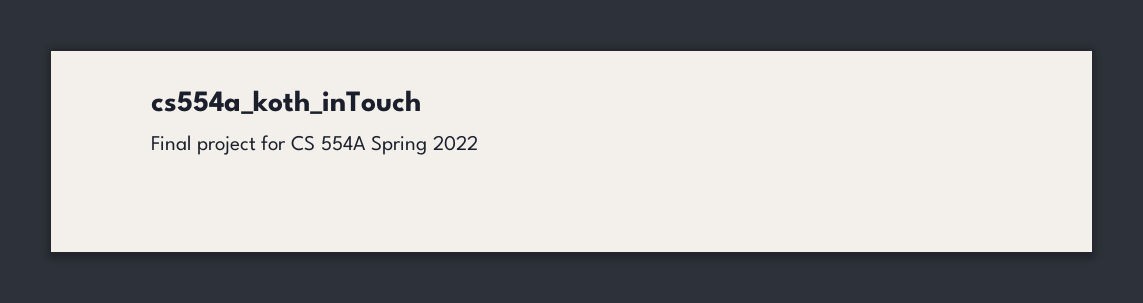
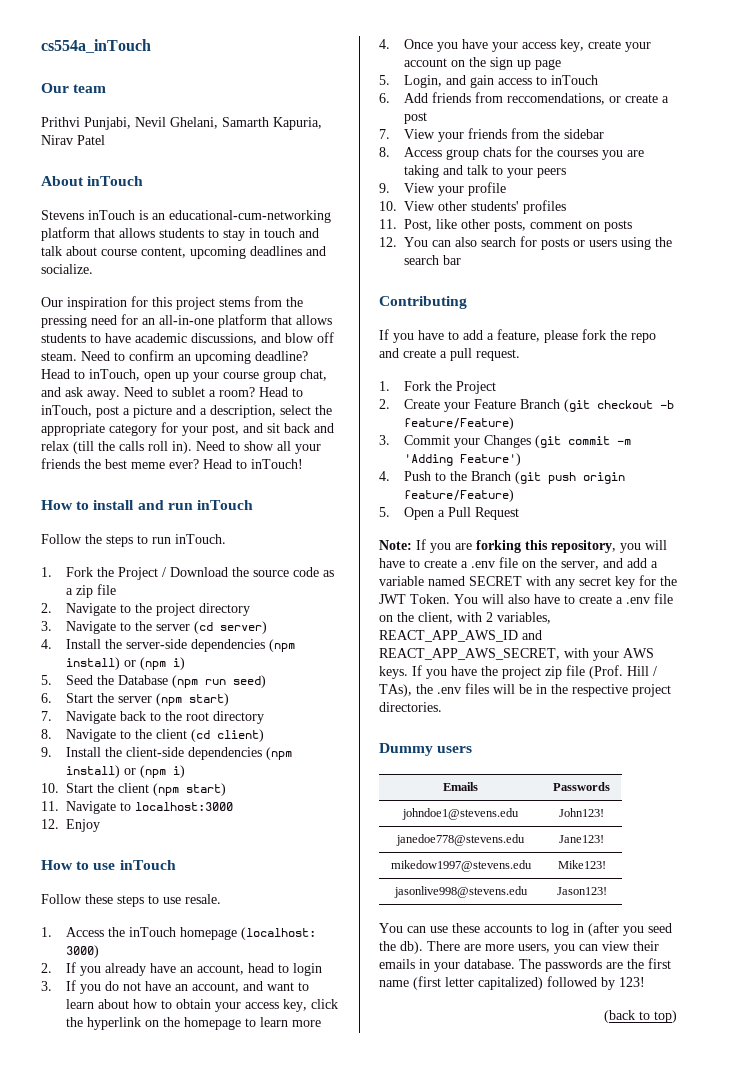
- cs554a_koth_inTouch
- Final project for CS 554A Spring 2022
+ cs554a_inTouch
+ Our team
+ Prithvi Punjabi, Nevil Ghelani, Samarth Kapuria, Nirav Patel
+ About inTouch
+ Stevens inTouch is an educational-cum-networking platform that allows students to stay in touch and talk about course content, upcoming deadlines and socialize.
+ Our inspiration for this project stems from the pressing need for an all-in-one platform that allows students to have academic discussions, and blow off steam. Need to confirm an upcoming deadline? Head to inTouch, open up your course group chat, and ask away. Need to sublet a room? Head to inTouch, post a picture and a description, select the appropriate category for your post, and sit back and relax (till the calls roll in). Need to show all your friends the best meme ever? Head to inTouch!
+ How to install and run inTouch
+ Follow the steps to run inTouch.
+ 1. Fork the Project / Download the source code as a zip file
+ 2. Navigate to the project directory
+ 3. Navigate to the server (cd server)
+ 4. Install the server-side dependencies (npm install) or (npm i)
+ 5. Seed the Database (npm run seed)
+ 6. Start the server (npm start)
+ 7. Navigate back to the root directory
+ 8. Navigate to the client (cd client)
+ 9. Install the client-side dependencies (npm install) or (npm i)
+ 10. Start the client (npm start)
+ 11. Navigate to localhost:3000
+ 12. Enjoy
+ How to use inTouch
+ Follow these steps to use resale.
+ 1. Access the inTouch homepage (localhost: 3000)
+ 2. If you already have an account, head to login
+ 3. If you do not have an account, and want to learn about how to obtain your access key, click the hyperlink on the homepage to learn more
+ 4. Once you have your access key, create your account on the sign up page
+ 5. Login, and gain access to inTouch
+ 6. Add friends from reccomendations, or create a post
+ 7. View your friends from the sidebar
+ 8. Access group chats for the courses you are taking and talk to your peers
+ 9. View your profile
+ 10. View other students' profiles
+ 11. Post, like other posts, comment on posts
+ 12. You can also search for posts or users using the search bar
+ Contributing
+ If you have to add a feature, please fork the repo and create a pull request.
+ 1. Fork the Project
+ 2. Create your Feature Branch (git checkout -b feature/Feature)
+ 3. Commit your Changes (git commit -m 'Adding Feature')
+ 4. Push to the Branch (git push origin feature/Feature)
+ 5. Open a Pull Request
+ Note: If you are forking this repository, you will have to create a .env file on the server, and add a variable named SECRET with any secret key for the JWT Token. You will also have to create a .env file on the client, with 2 variables, REACT_APP_AWS_ID and REACT_APP_AWS_SECRET, with your AWS keys. If you have the project zip file (Prof. Hill / TAs), the .env files will be in the respective project directories.
+ Dummy users
+ Emails | Passwords
+ johndoe1@stevens.edu | John123!
+ janedoe778@stevens.edu | Jane123!
+ mikedow1997@stevens.edu | Mike123!
+ jasonlive998@stevens.edu | Jason123!
+ You can use these accounts to log in (after you seed the db). There are more users, you can view their emails in your database. The passwords are the first name (first letter capitalized) followed by 123!
+ (back to top)

